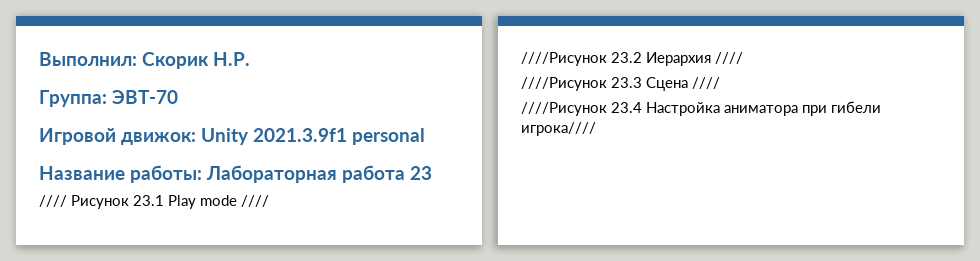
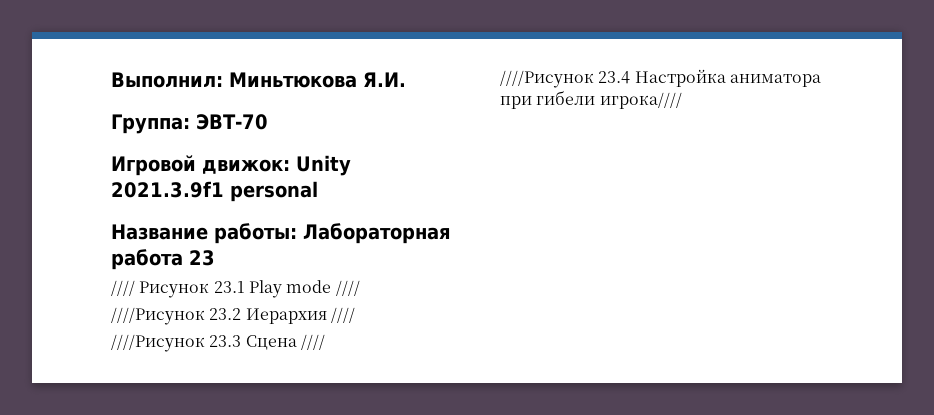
- Выполнил: Скорик Н.Р.
+ Выполнил: Миньтюкова Я.И.

